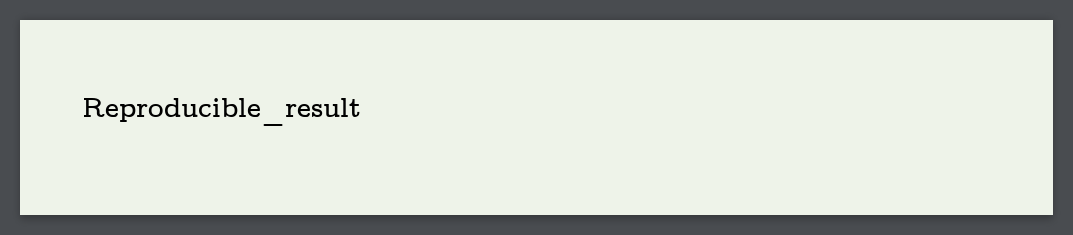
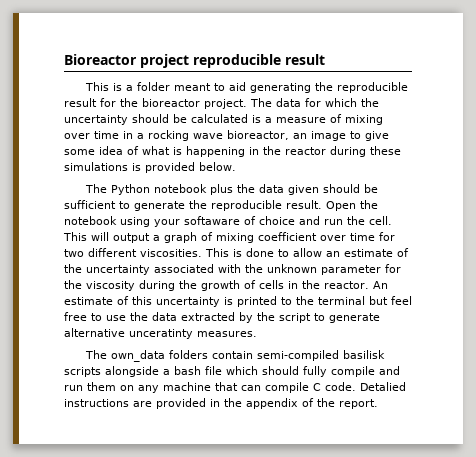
- Reproducible_result
+ Bioreactor project reproducible result
+ This is a folder meant to aid generating the reproducible result for the bioreactor project. The data for which the uncertainty should be calculated is a measure of mixing over time in a rocking wave bioreactor, an image to give some idea of what is happening in the reactor during these simulations is provided below.
+ The Python notebook plus the data given should be sufficient to generate the reproducible result. Open the notebook using your softaware of choice and run the cell. This will output a graph of mixing coefficient over time for two different viscosities. This is done to allow an estimate of the uncertainty associated with the unknown parameter for the viscosity during the growth of cells in the reactor. An estimate of this uncertainty is printed to the terminal but feel free to use the data extracted by the script to generate alternative unceratinty measures.
+ The own_data folders contain semi-compiled basilisk scripts alongside a bash file which should fully compile and run them on any machine that can compile C code. Detalied instructions are provided in the appendix of the report.

